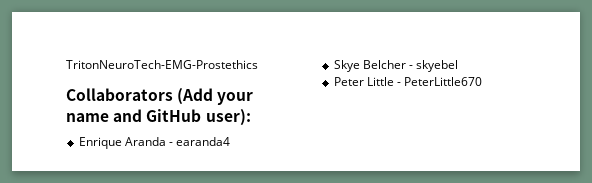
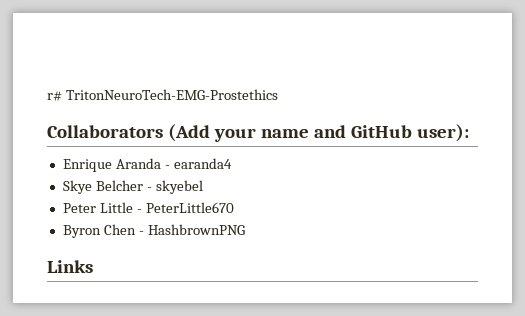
- TritonNeuroTech-EMG-Prostethics
+ r# TritonNeuroTech-EMG-Prostethics
+ Byron Chen - HashbrownPNG
+ Links

